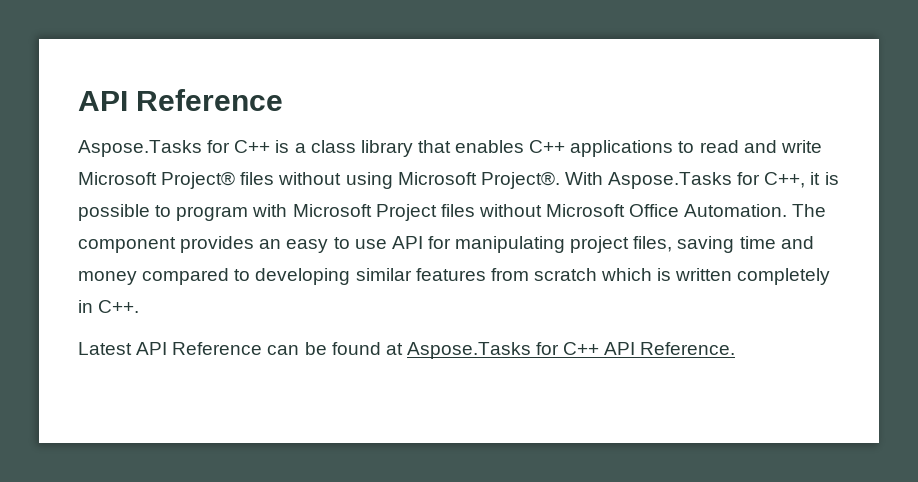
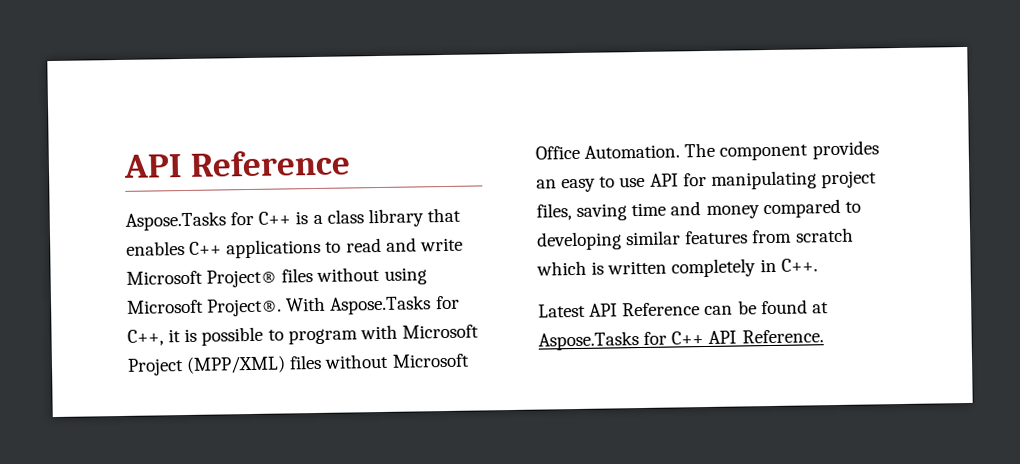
- With Aspose.Tasks for C++, it is possible to program with Microsoft Project files without Microsoft Office Automation.
+ With Aspose.Tasks for C++, it is possible to program with Microsoft Project (MPP/XML) files without Microsoft Office Automation.

